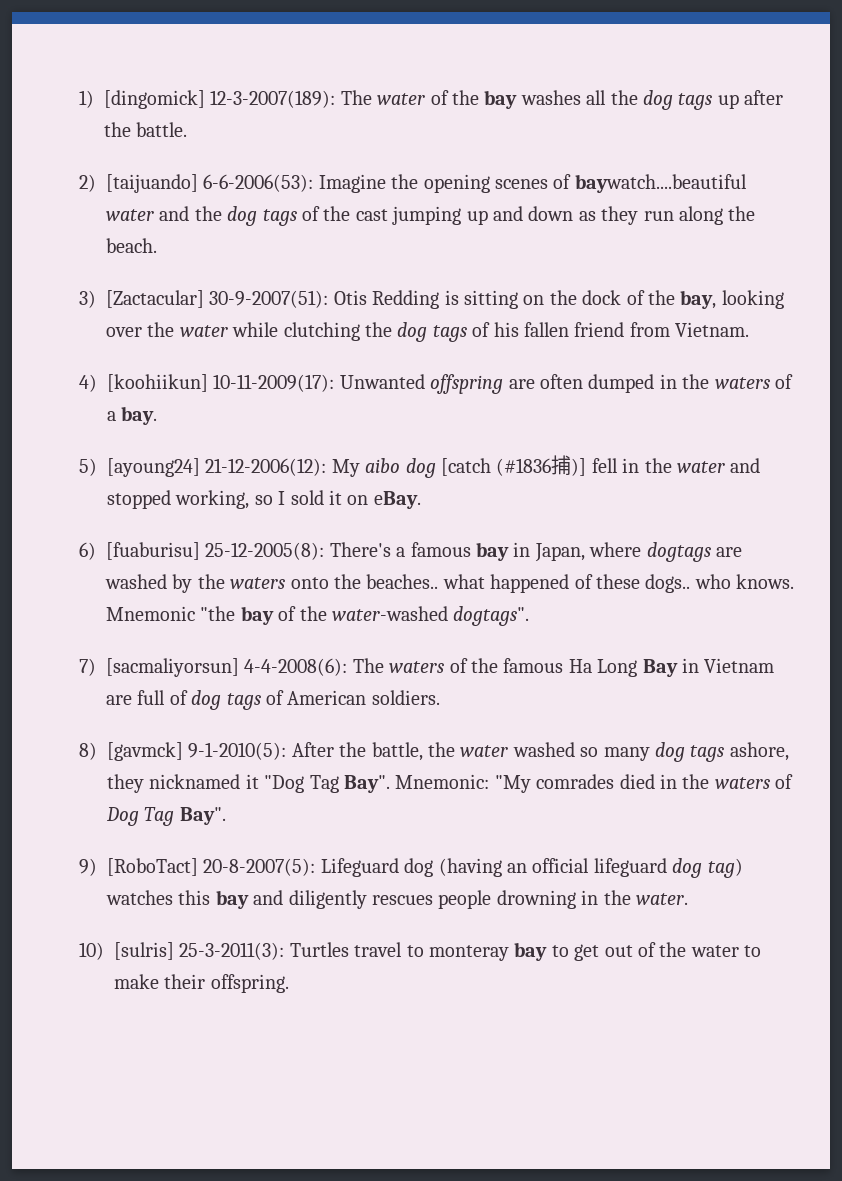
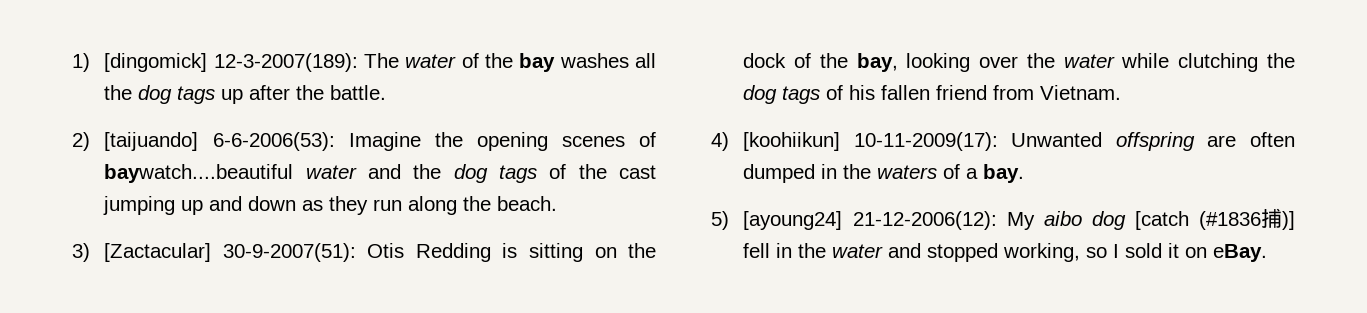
- 6) [fuaburisu] 25-12-2005(8): There's a famous bay in Japan, where dogtags are washed by the waters onto the beaches.. what happened of these dogs.. who knows. Mnemonic "the bay of the water-washed dogtags".
- 7) [sacmaliyorsun] 4-4-2008(6): The waters of the famous Ha Long Bay in Vietnam are full of dog tags of American soldiers.
- 8) [gavmck] 9-1-2010(5): After the battle, the water washed so many dog tags ashore, they nicknamed it "Dog Tag Bay". Mnemonic: "My comrades died in the waters of Dog Tag Bay".
- 9) [RoboTact] 20-8-2007(5): Lifeguard dog (having an official lifeguard dog tag) watches this bay and diligently rescues people drowning in the water.
- 10) [sulris] 25-3-2011(3): Turtles travel to monteray bay to get out of the water to make their offspring.

